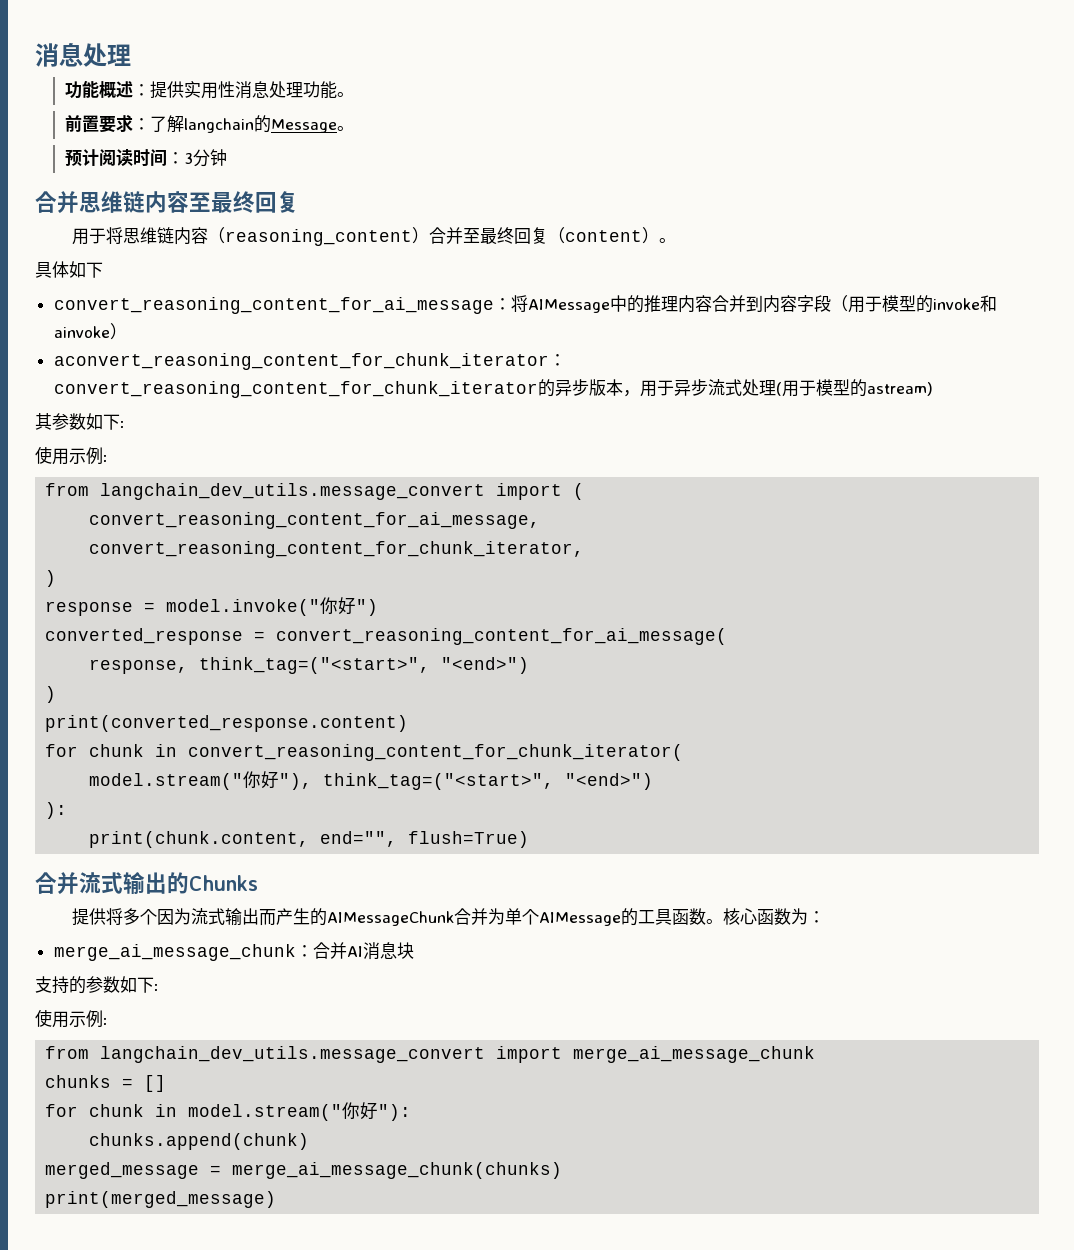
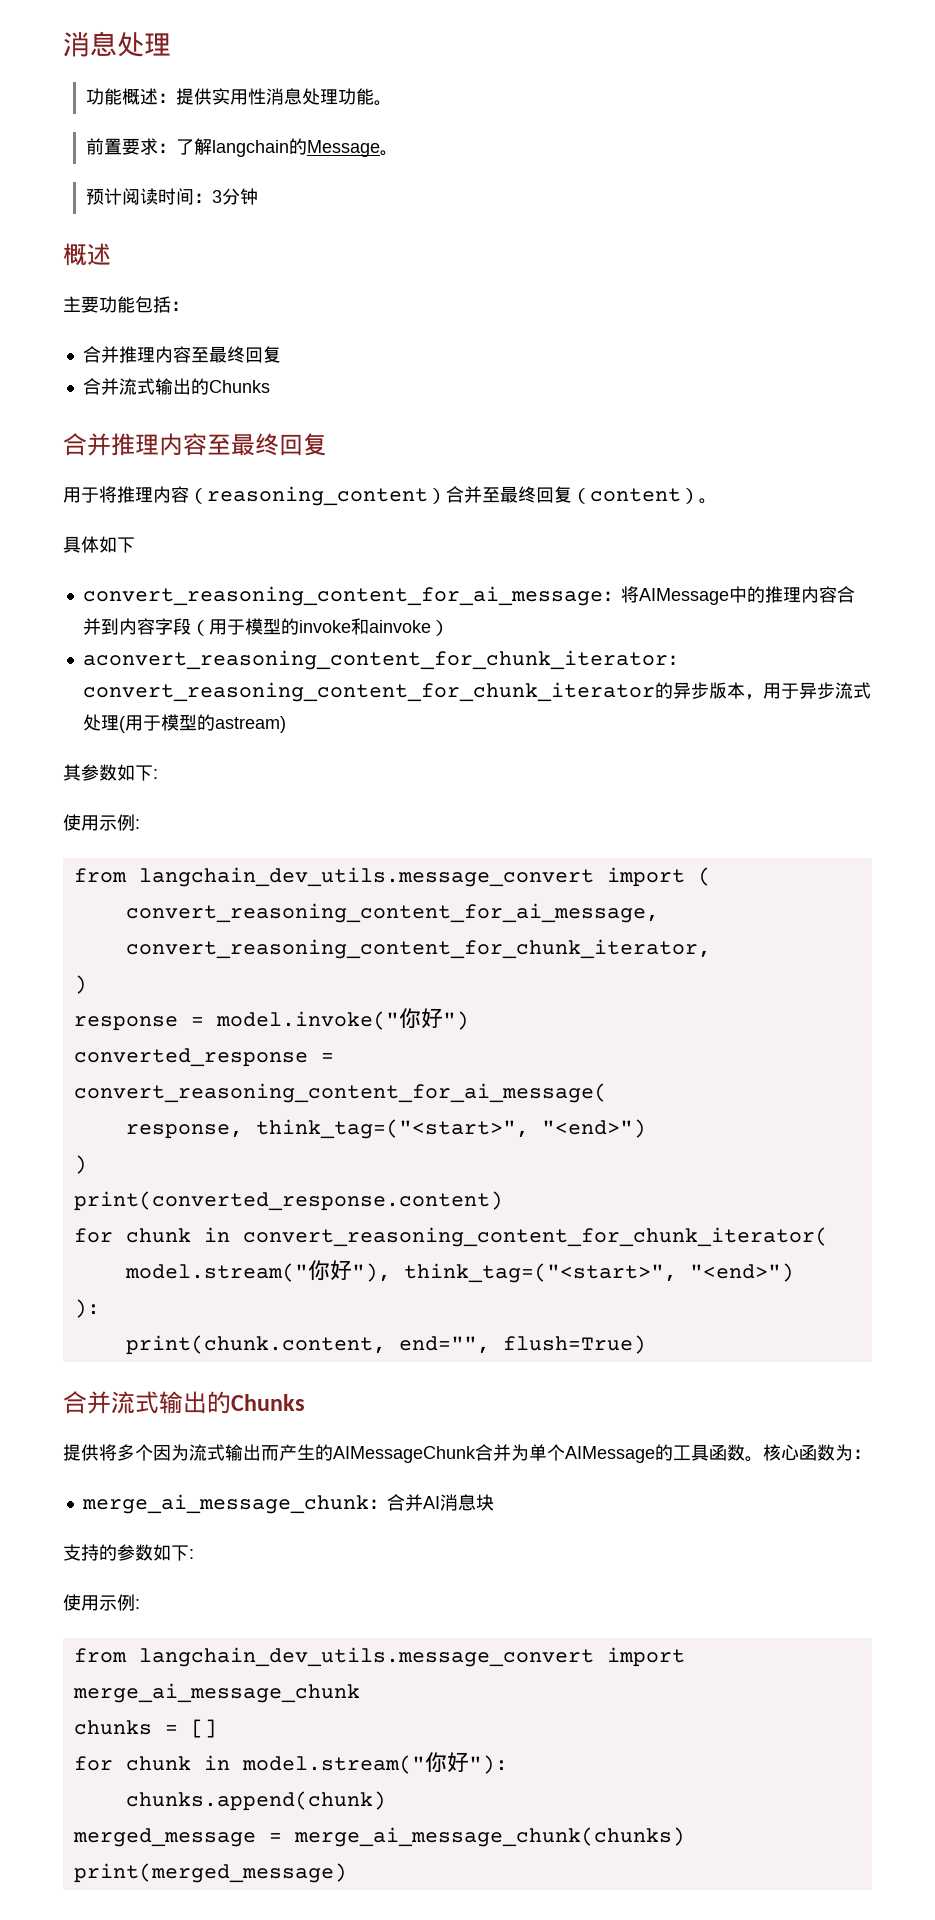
  预计阅读时间：3分钟
- 合并思维链内容至最终回复
+ 概述
+ 主要功能包括：
+ 合并推理内容至最终回复
+ 合并流式输出的Chunks
+ 合并推理内容至最终回复
- 用于将思维链内容（reasoning_content）合并至最终回复（content）。
+ 用于将推理内容（reasoning_content）合并至最终回复（content）。

